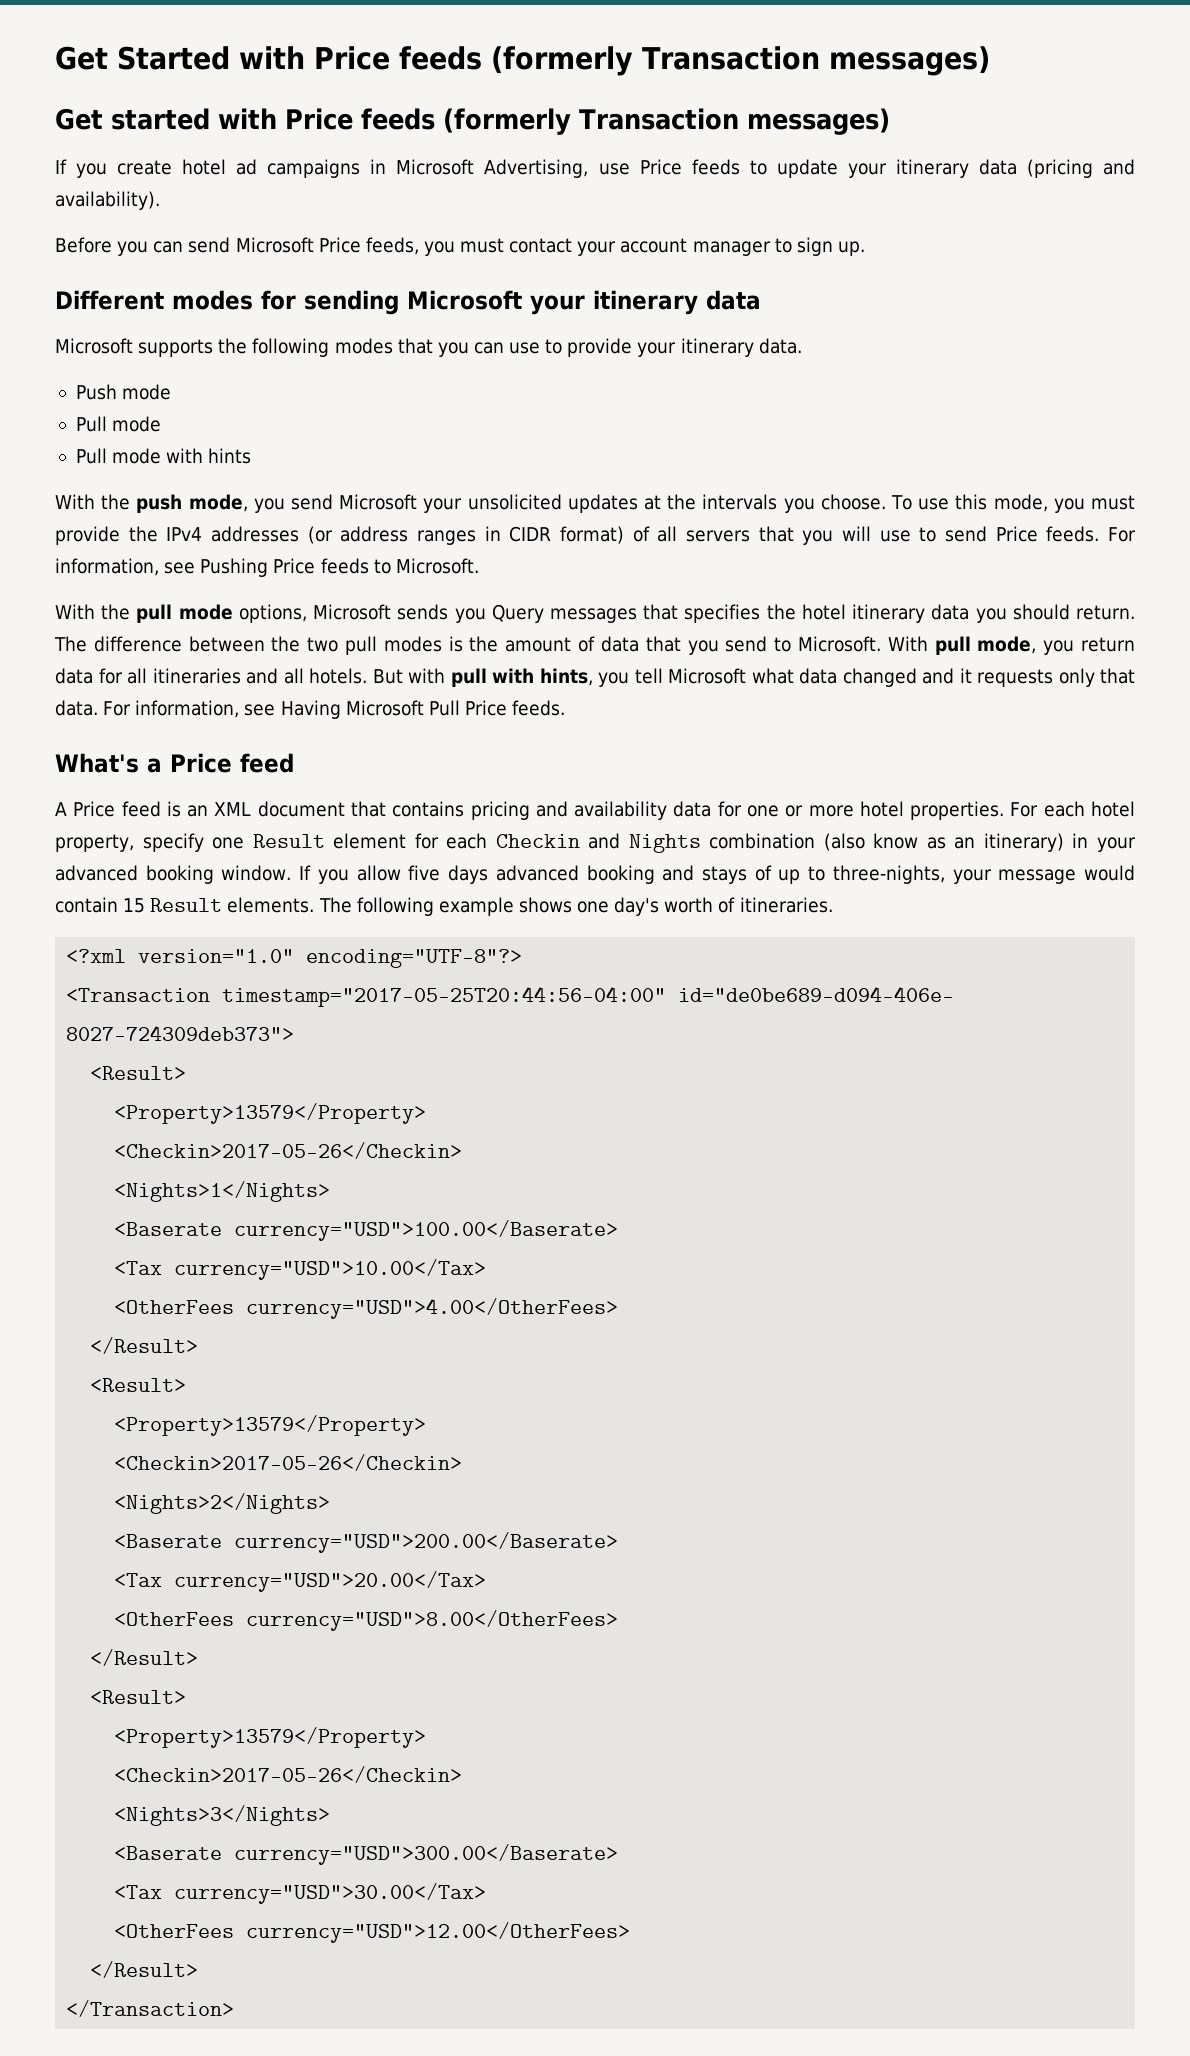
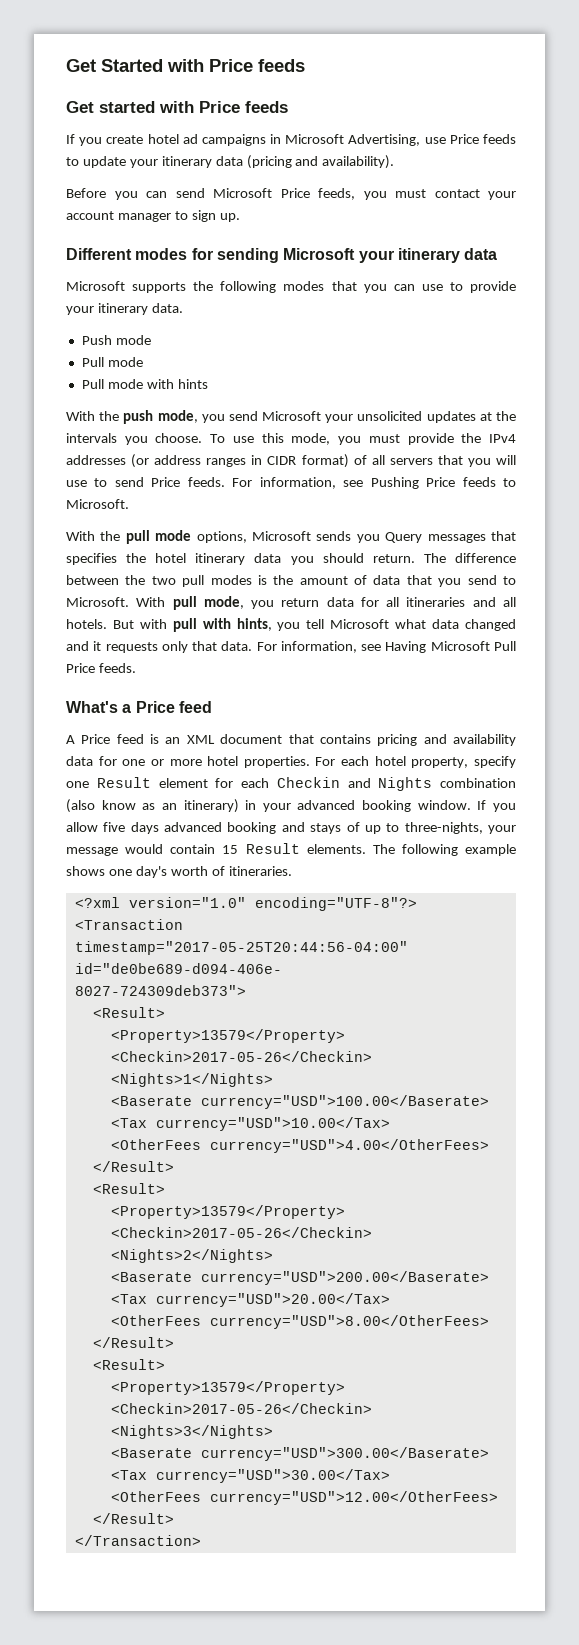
- Get Started with Price feeds (formerly Transaction messages)
+ Get Started with Price feeds
- Get started with Price feeds (formerly Transaction messages)
+ Get started with Price feeds

